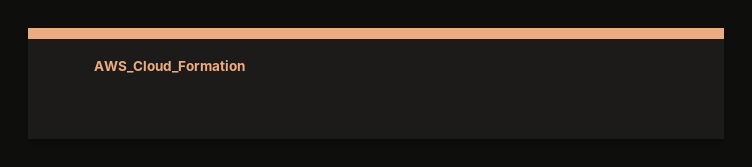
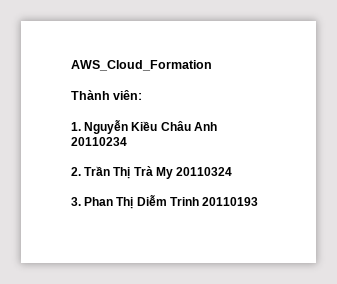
+ Thành viên:
+ 1. Nguyễn Kiều Châu Anh 20110234
+ 2. Trần Thị Trà My 20110324
+ 3. Phan Thị Diễm Trinh 20110193

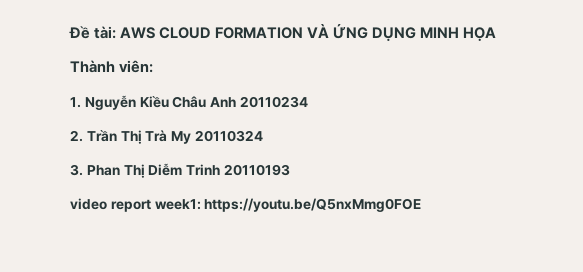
- AWS_Cloud_Formation
+ Đề tài: AWS CLOUD FORMATION VÀ ỨNG DỤNG MINH HỌA
+ video report week1: https://youtu.be/Q5nxMmg0FOE

